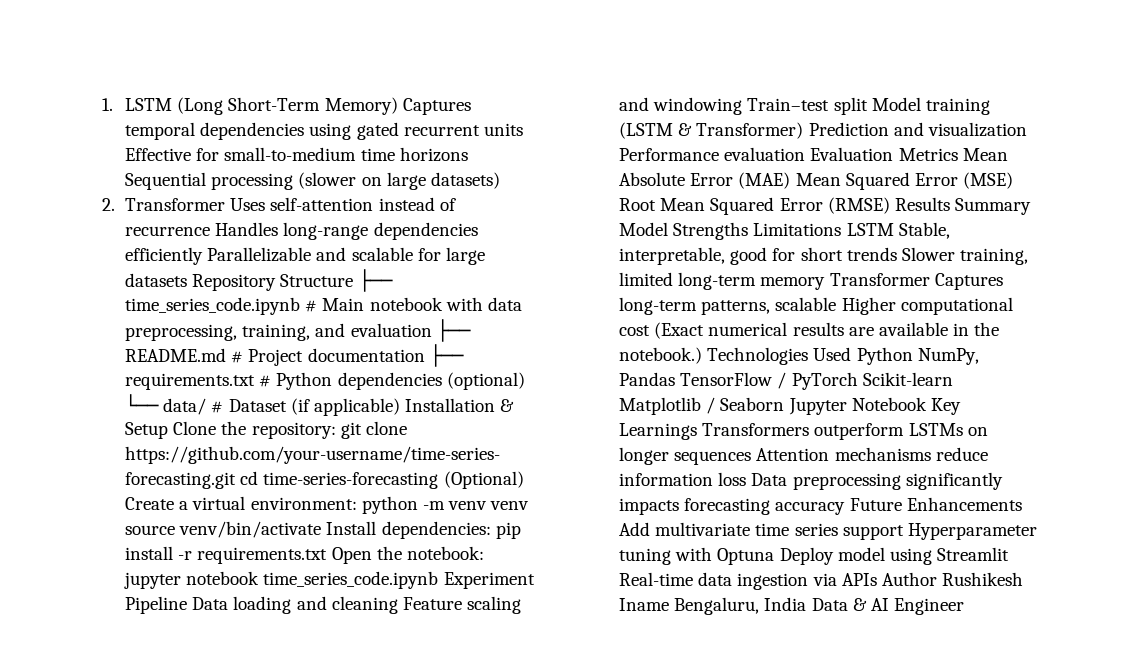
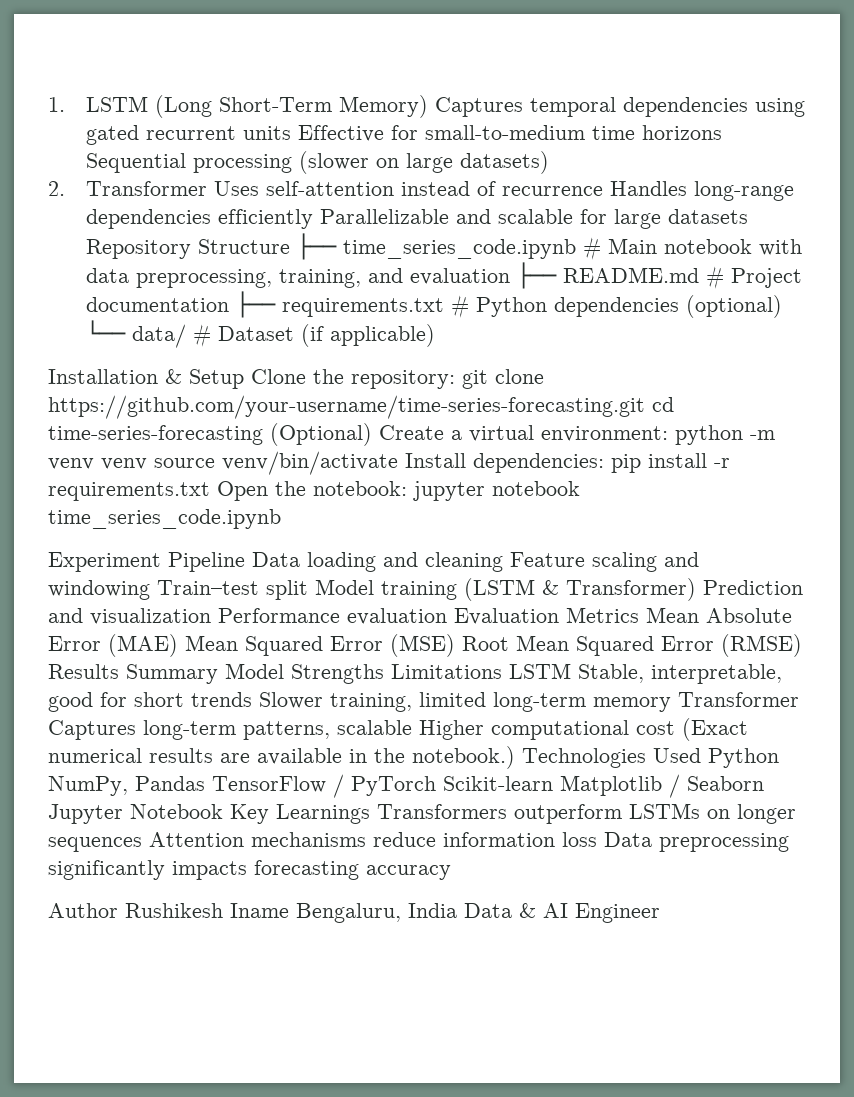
- 2. Transformer Uses self-attention instead of recurrence Handles long-range dependencies efficiently Parallelizable and scalable for large datasets Repository Structure ├── time_series_code.ipynb # Main notebook with data preprocessing, training, and evaluation ├── README.md # Project documentation ├── requirements.txt # Python dependencies (optional) └── data/ # Dataset (if applicable) Installation & Setup Clone the repository:
+ 2. Transformer Uses self-attention instead of recurrence Handles long-range dependencies efficiently Parallelizable and scalable for large datasets Repository Structure ├── time_series_code.ipynb # Main notebook with data preprocessing, training, and evaluation ├── README.md # Project documentation ├── requirements.txt # Python dependencies (optional) └── data/ # Dataset (if applicable)
+ Installation & Setup Clone the repository:
- jupyter notebook time_series_code.ipynb Experiment Pipeline Data loading and cleaning Feature scaling and windowing Train–test split Model training (LSTM & Transformer) Prediction and visualization Performance evaluation Evaluation Metrics Mean Absolute Error (MAE) Mean Squared Error (MSE) Root Mean Squared Error (RMSE) Results Summary Model Strengths Limitations LSTM Stable, interpretable, good for short trends Slower training, limited long-term memory Transformer Captures long-term patterns, scalable Higher computational cost (Exact numerical results are available in the notebook.)
+ jupyter notebook time_series_code.ipynb
+ Experiment Pipeline Data loading and cleaning Feature scaling and windowing Train–test split Model training (LSTM & Transformer) Prediction and visualization Performance evaluation Evaluation Metrics Mean Absolute Error (MAE) Mean Squared Error (MSE) Root Mean Squared Error (RMSE) Results Summary Model Strengths Limitations LSTM Stable, interpretable, good for short trends Slower training, limited long-term memory Transformer Captures long-term patterns, scalable Higher computational cost (Exact numerical results are available in the notebook.)
- Technologies Used Python NumPy, Pandas TensorFlow / PyTorch Scikit-learn Matplotlib / Seaborn Jupyter Notebook Key Learnings Transformers outperform LSTMs on longer sequences Attention mechanisms reduce information loss Data preprocessing significantly impacts forecasting accuracy Future Enhancements Add multivariate time series support Hyperparameter tuning with Optuna Deploy model using Streamlit Real-time data ingestion via APIs Author Rushikesh Iname Bengaluru, India Data & AI Engineer
+ Technologies Used Python NumPy, Pandas TensorFlow / PyTorch Scikit-learn Matplotlib / Seaborn Jupyter Notebook Key Learnings Transformers outperform LSTMs on longer sequences Attention mechanisms reduce information loss Data preprocessing significantly impacts forecasting accuracy
+ Author Rushikesh Iname Bengaluru, India Data & AI Engineer

